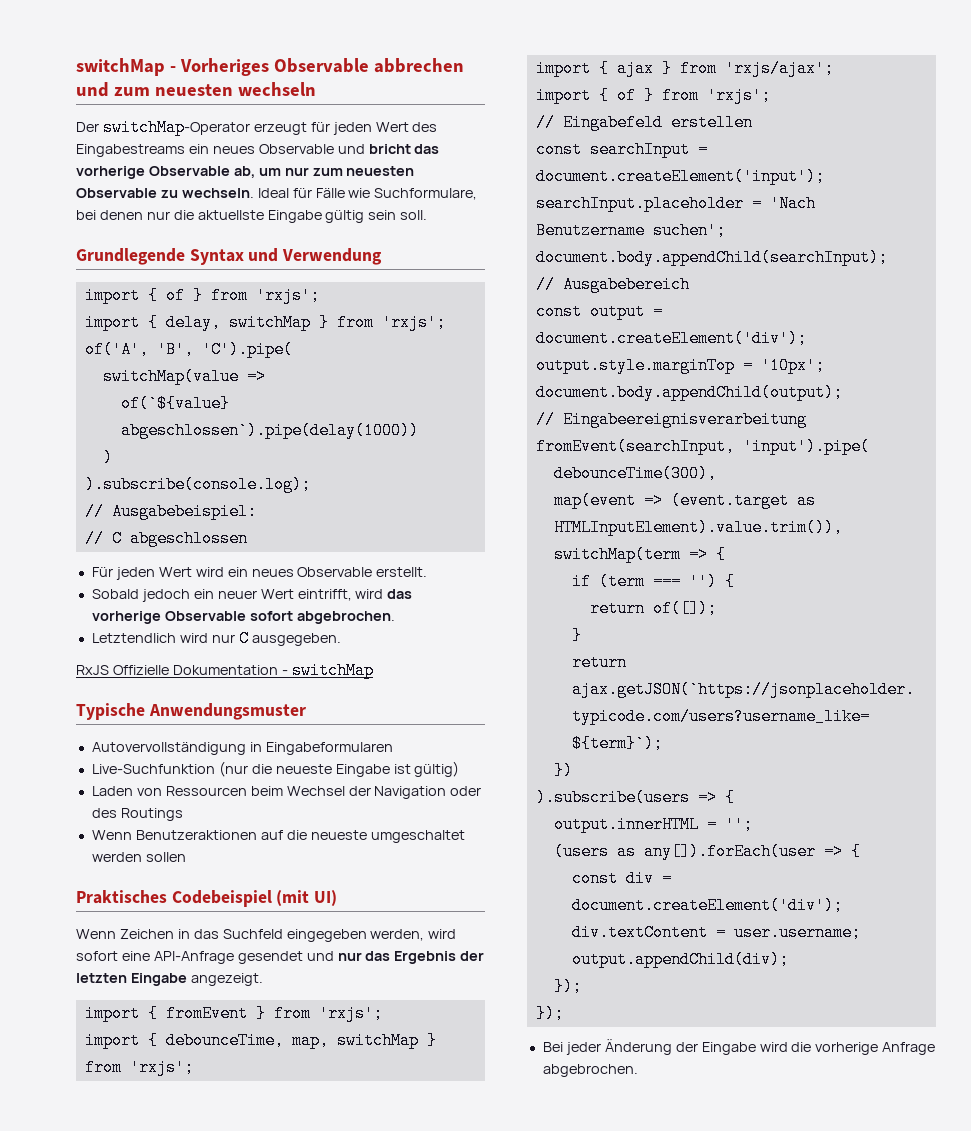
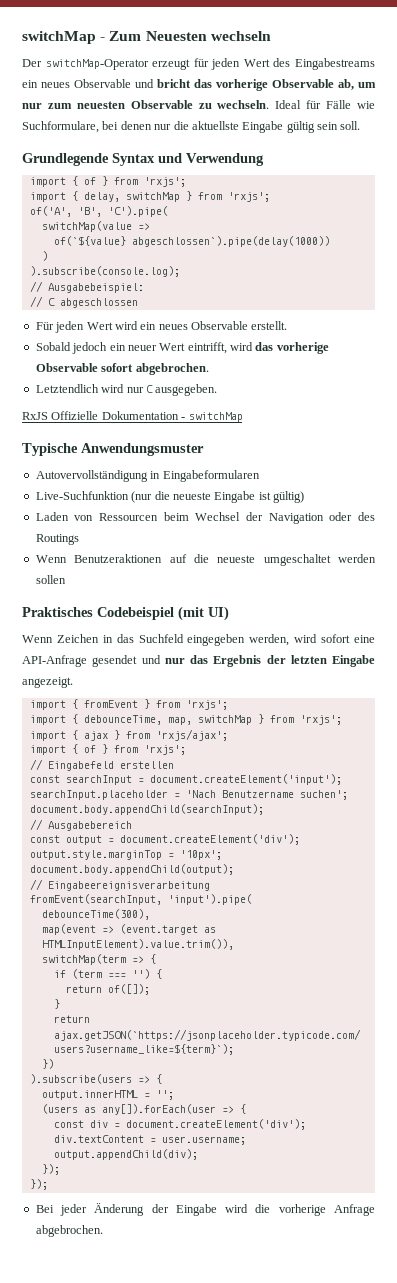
- switchMap - Vorheriges Observable abbrechen und zum neuesten wechseln
+ switchMap - Zum Neuesten wechseln

